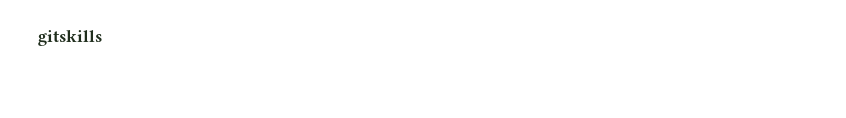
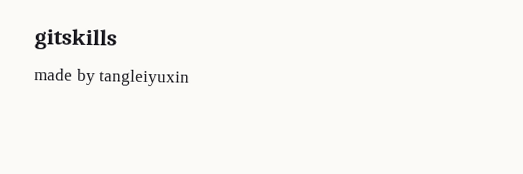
+ made by tangleiyuxin

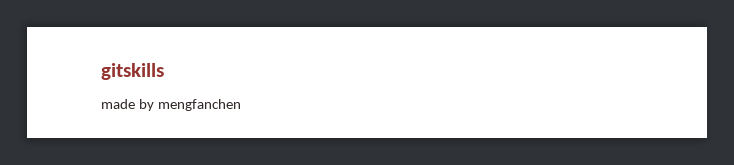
- made by tangleiyuxin
+ made by mengfanchen

